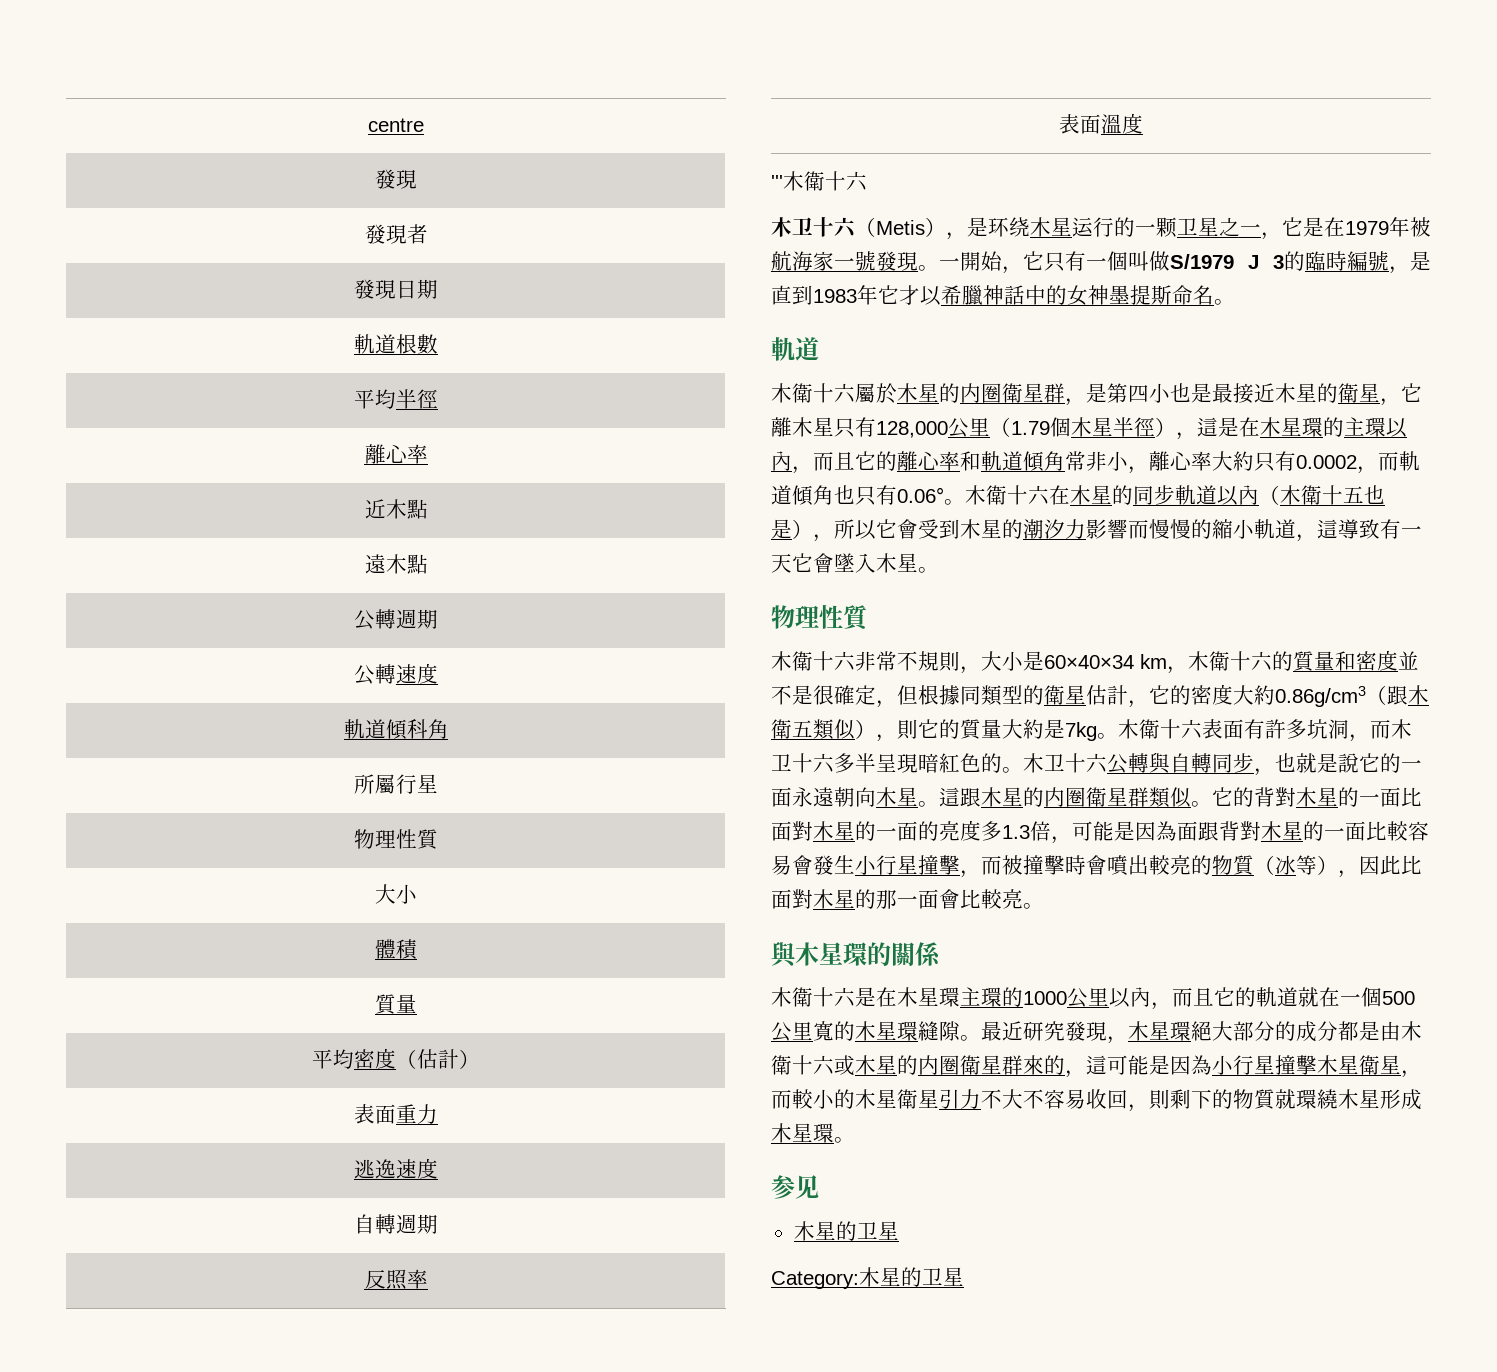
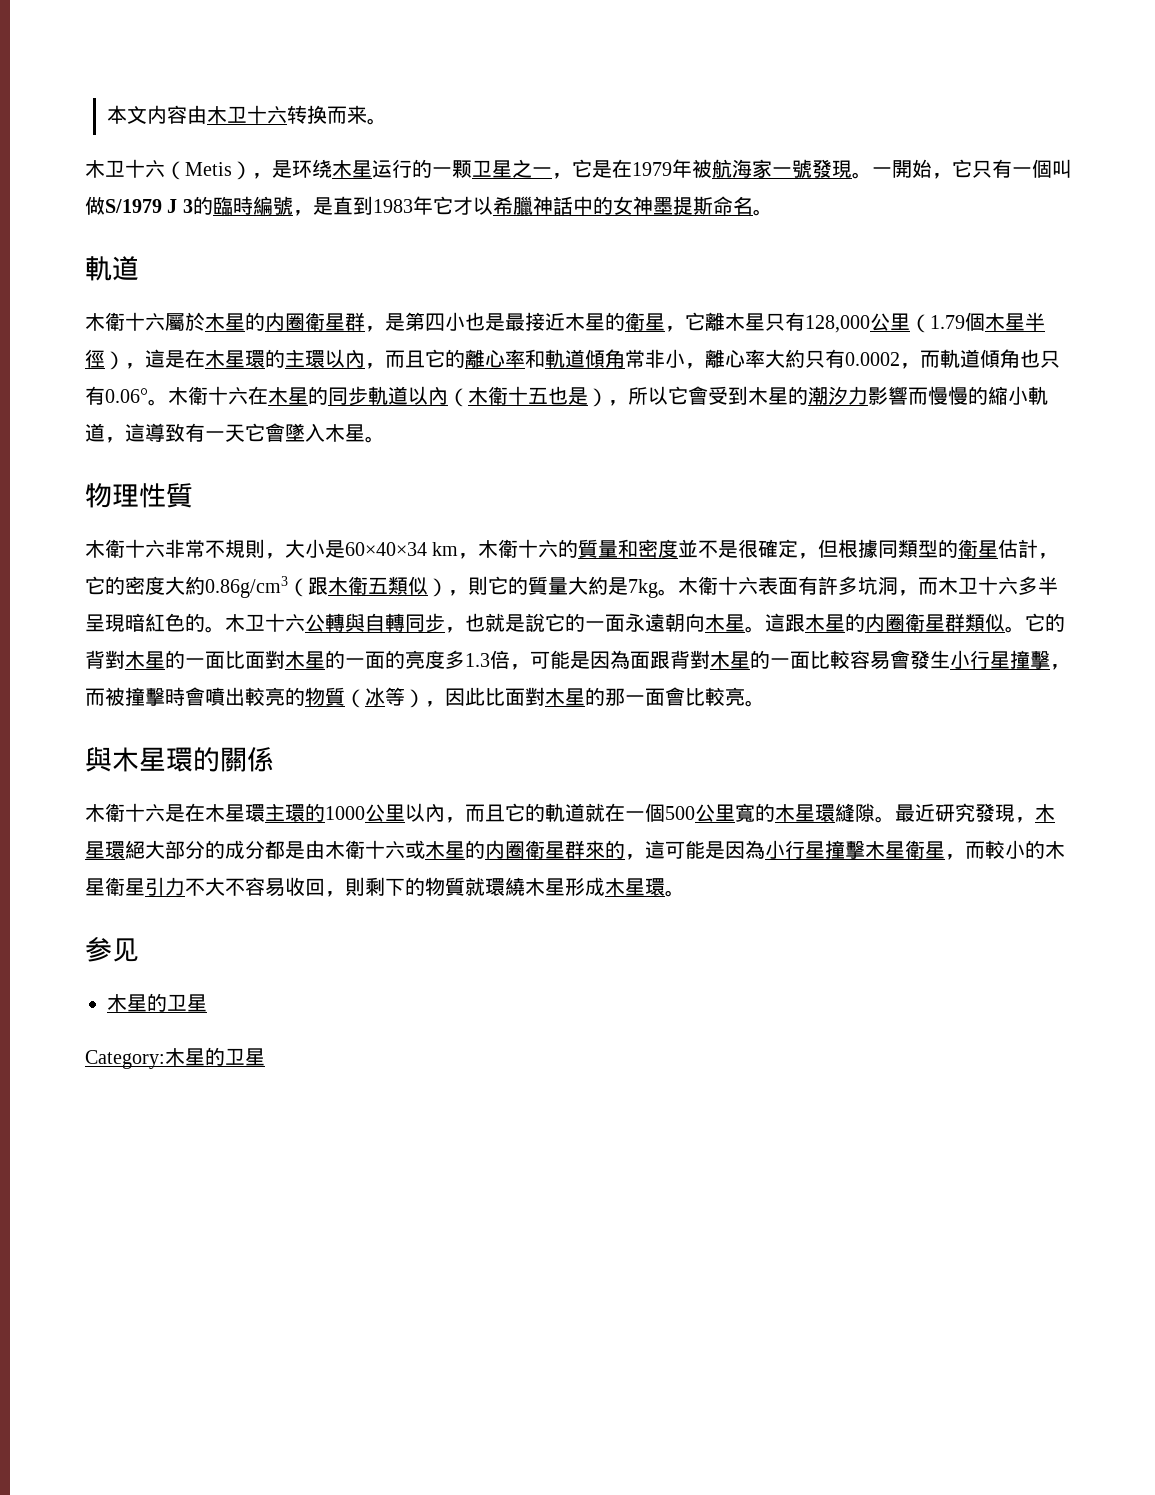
- centre
- 發現
- 發現者
- 發現日期
- 軌道根數
- 平均半徑
- 離心率
- 近木點
- 遠木點
- 公轉週期
- 公轉速度
- 軌道傾科角
- 所屬行星
- 物理性質
- 大小
- 體積
- 質量
- 平均密度（估計）
- 表面重力
- 逃逸速度
- 自轉週期
- 反照率
- 表面溫度
- '''木衛十六
+ 本文内容由木卫十六转换而来。

